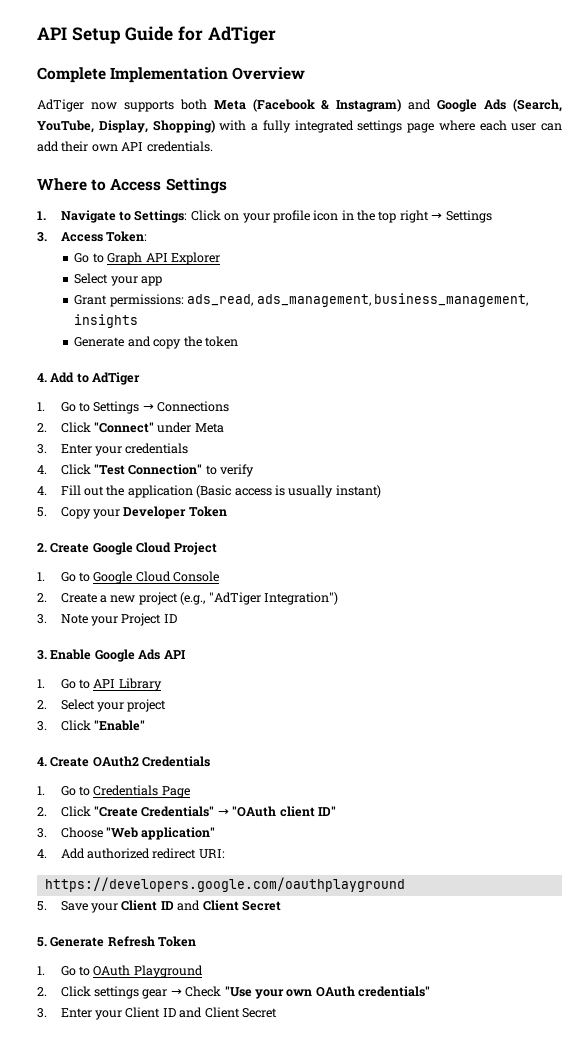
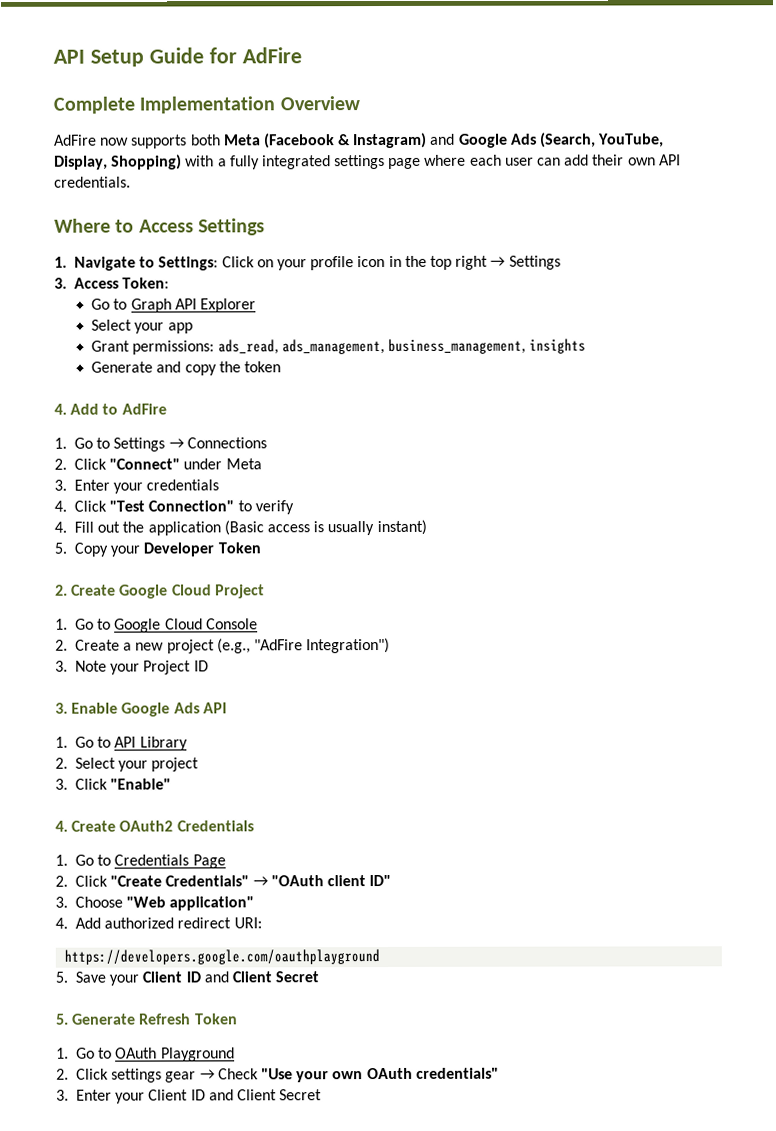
- API Setup Guide for AdTiger
+ API Setup Guide for AdFire
- AdTiger now supports both Meta (Facebook & Instagram) and Google Ads (Search, YouTube, Display, Shopping) with a fully integrated settings page where each user can add their own API credentials.
+ AdFire now supports both Meta (Facebook & Instagram) and Google Ads (Search, YouTube, Display, Shopping) with a fully integrated settings page where each user can add their own API credentials.
- 4. Add to AdTiger
+ 4. Add to AdFire
- 2. Create a new project (e.g., "AdTiger Integration")
+ 2. Create a new project (e.g., "AdFire Integration")

